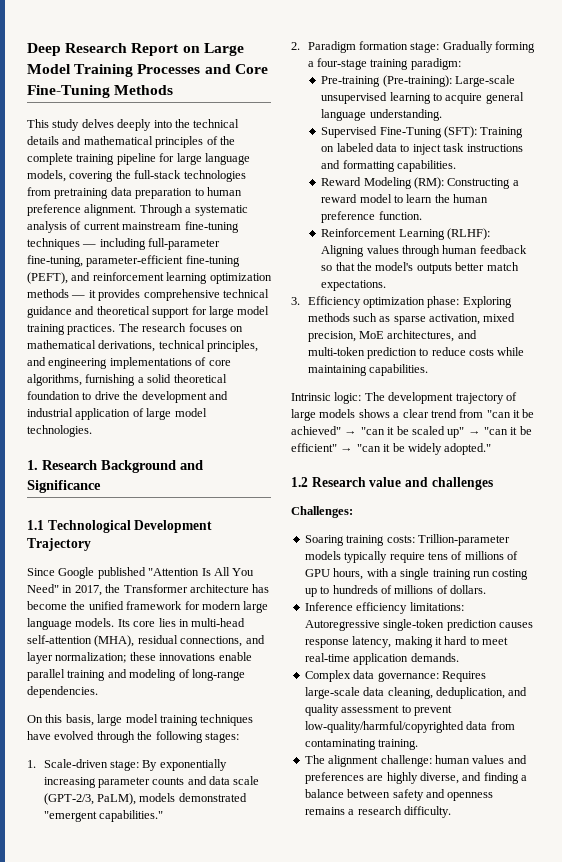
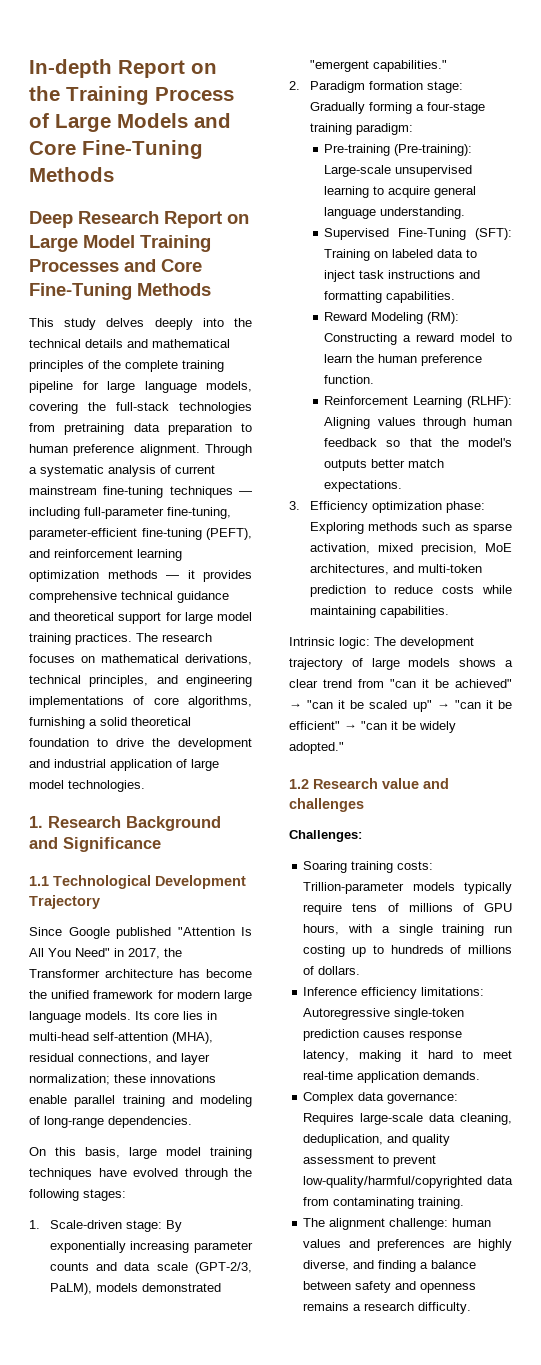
+ In-depth Report on the Training Process of Large Models and Core Fine-Tuning Methods

